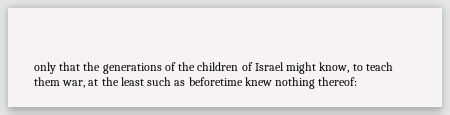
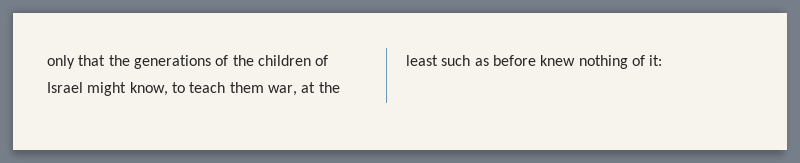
- only that the generations of the children of Israel might know, to teach them war, at the least such as beforetime knew nothing thereof:
+ only that the generations of the children of Israel might know, to teach them war, at the least such as before knew nothing of it:

